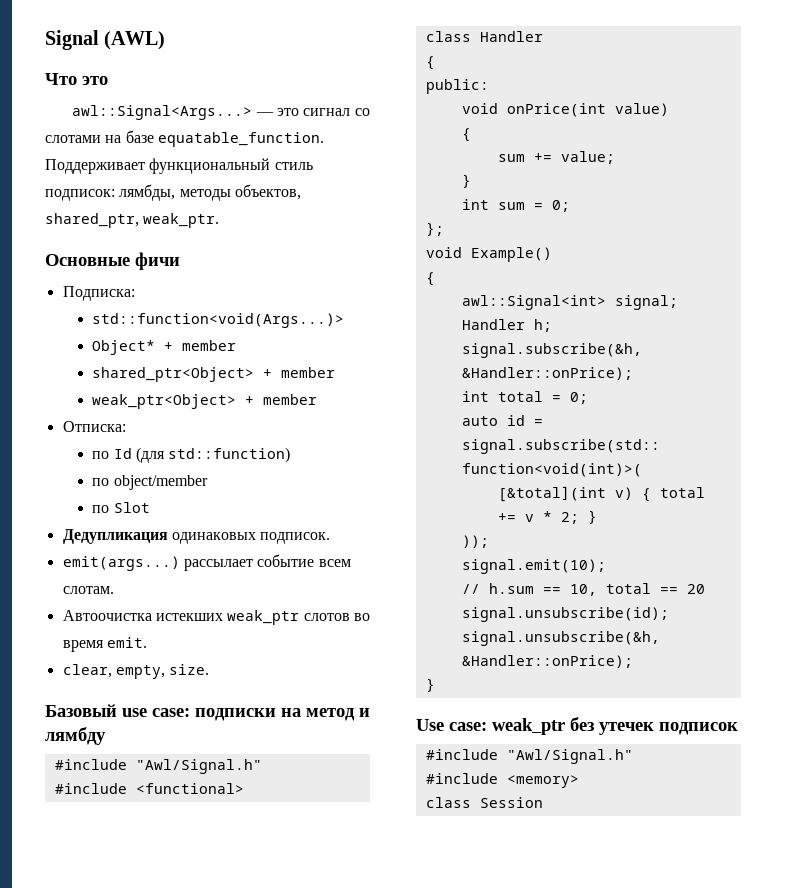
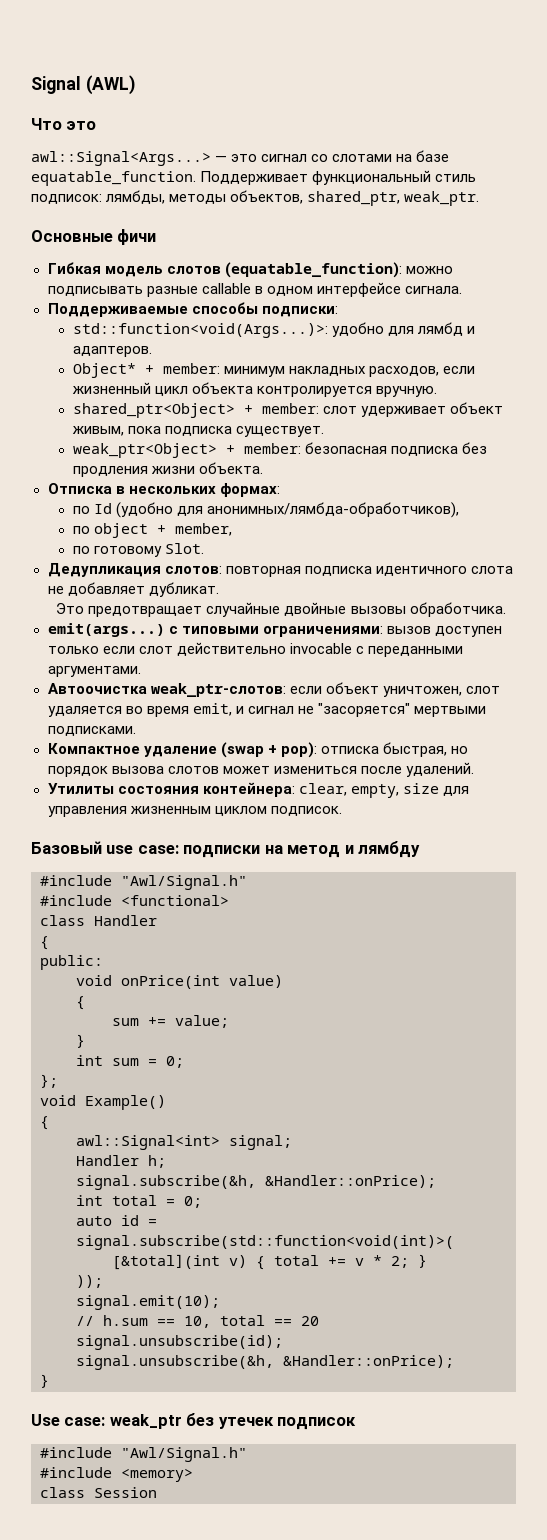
- Подписка:
- std::function<void(Args...)>
- Object* + member
- shared_ptr<Object> + member
- weak_ptr<Object> + member
- Отписка:
- по Id (для std::function)
- по object/member
- по Slot
+ Гибкая модель слотов (equatable_function): можно подписывать разные callable в одном интерфейсе сигнала.
+ Поддерживаемые способы подписки:
+ std::function<void(Args...)>: удобно для лямбд и адаптеров.
+ Object* + member: минимум накладных расходов, если жизненный цикл объекта контролируется вручную.
+ shared_ptr<Object> + member: слот удерживает объект живым, пока подписка существует.
+ weak_ptr<Object> + member: безопасная подписка без продления жизни объекта.
+ Отписка в нескольких формах:
+ по Id (удобно для анонимных/лямбда-обработчиков),
+ по object + member,
+ по готовому Slot.
- Дедупликация одинаковых подписок.
- emit(args...) рассылает событие всем слотам.
- Автоочистка истекших weak_ptr слотов во время emit.
- clear, empty, size.
+ Дедупликация слотов: повторная подписка идентичного слота не добавляет дубликат.
+ Это предотвращает случайные двойные вызовы обработчика.
+ emit(args...) с типовыми ограничениями: вызов доступен только если слот действительно invocable с переданными аргументами.
+ Автоочистка weak_ptr-слотов: если объект уничтожен, слот удаляется во время emit, и сигнал не "засоряется" мертвыми подписками.
+ Компактное удаление (swap + pop): отписка быстрая, но порядок вызова слотов может измениться после удалений.
+ Утилиты состояния контейнера: clear, empty, size для управления жизненным циклом подписок.

